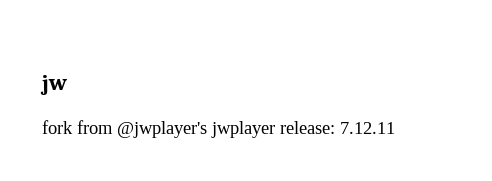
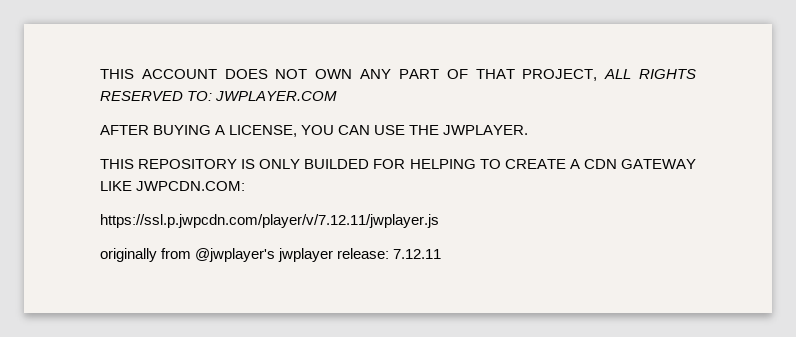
- jw
- fork from @jwplayer's jwplayer release: 7.12.11
+ THIS ACCOUNT DOES NOT OWN ANY PART OF THAT PROJECT, ALL RIGHTS RESERVED TO: JWPLAYER.COM
+ AFTER BUYING A LICENSE, YOU CAN USE THE JWPLAYER.
+ THIS REPOSITORY IS ONLY BUILDED FOR HELPING TO CREATE A CDN GATEWAY LIKE JWPCDN.COM:
+ https://ssl.p.jwpcdn.com/player/v/7.12.11/jwplayer.js
+ originally from @jwplayer's jwplayer release: 7.12.11

